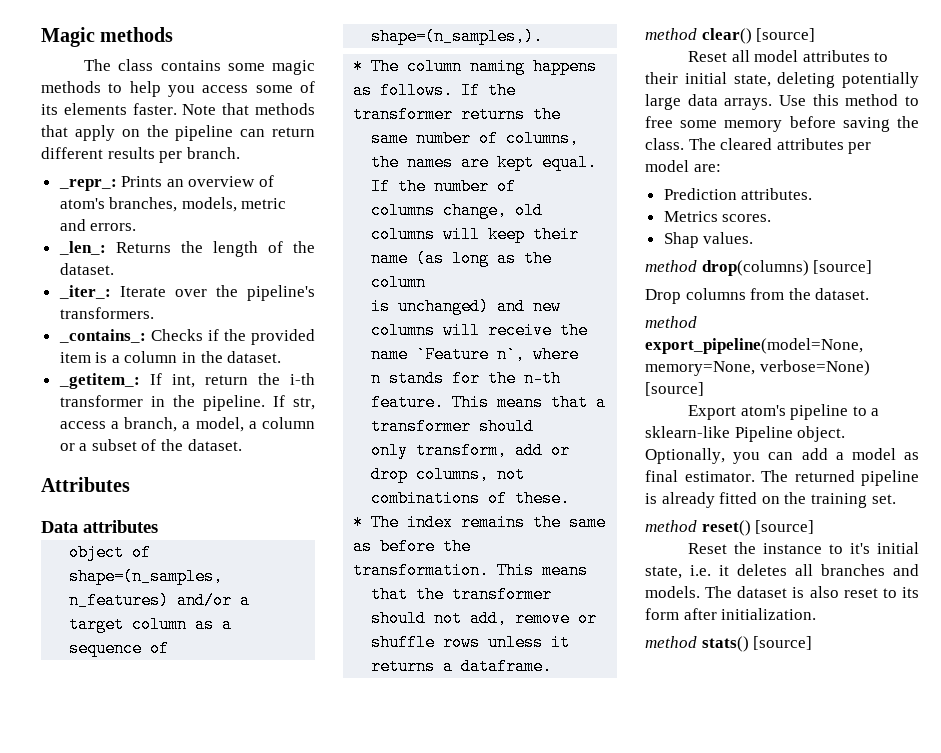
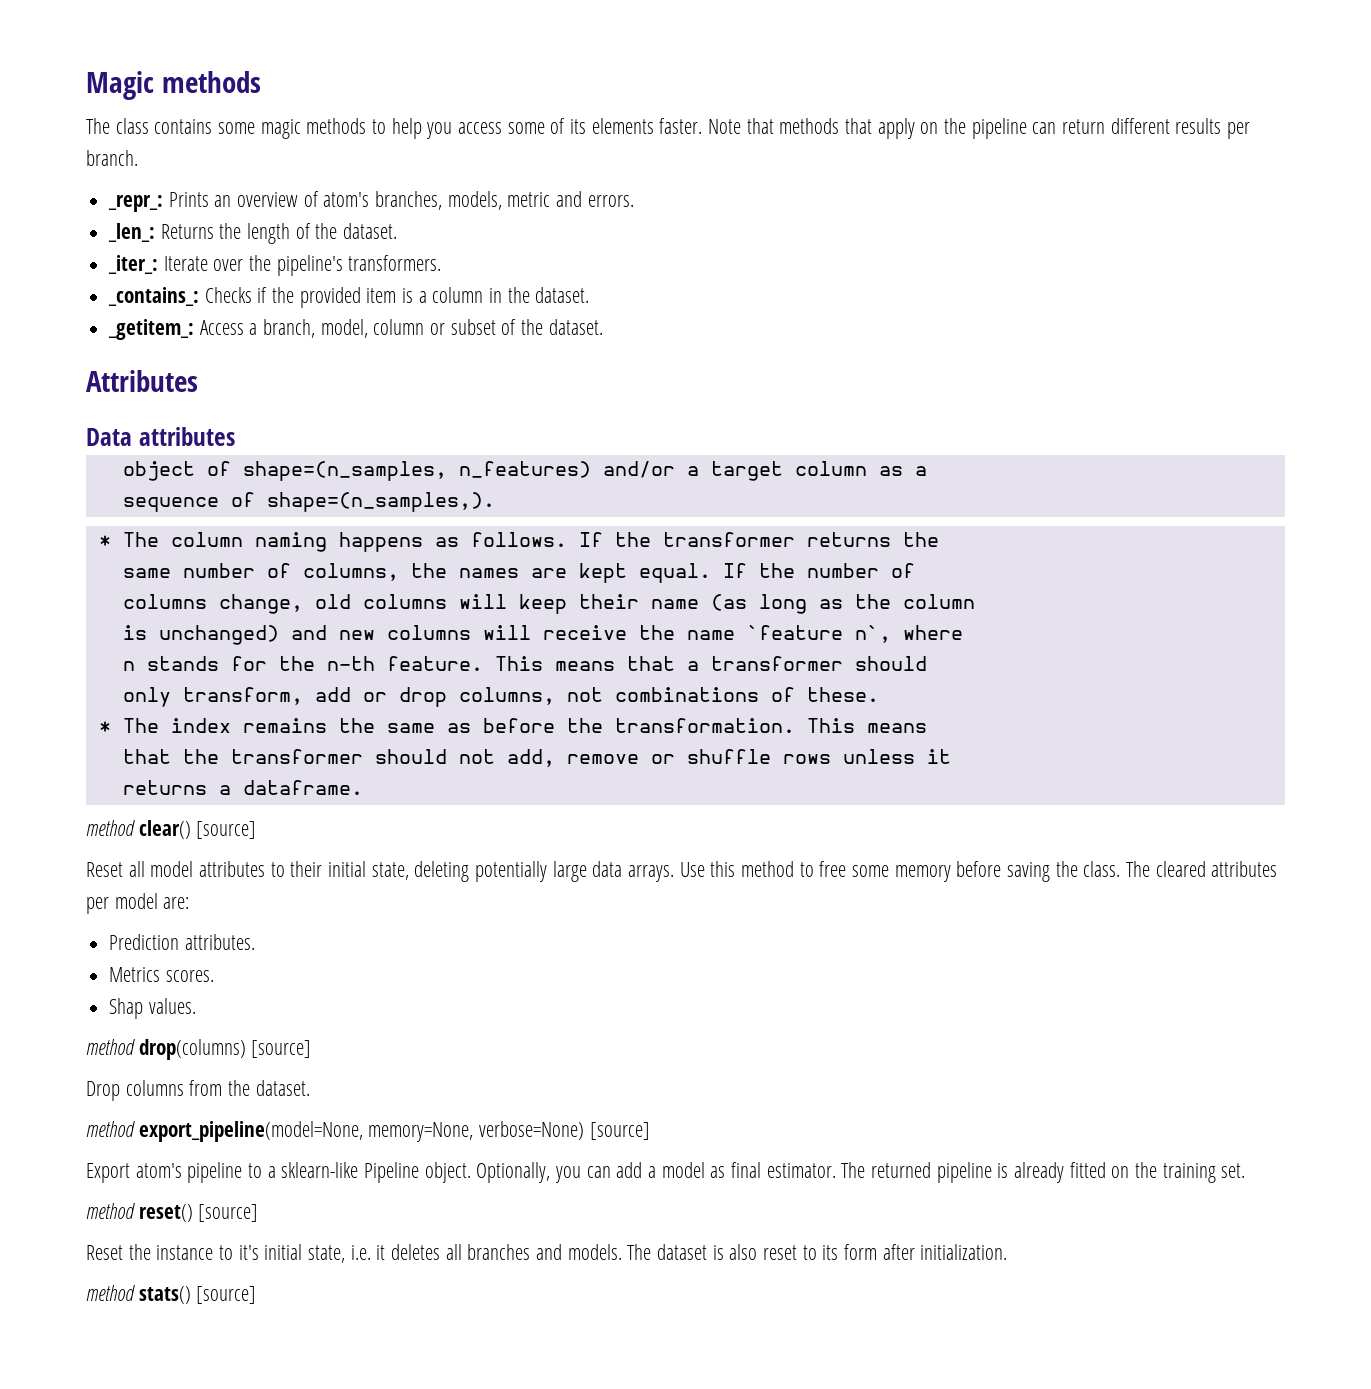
- _getitem_: If int, return the i-th transformer in the pipeline. If str, access a branch, a model, a column or a subset of the dataset.
+ _getitem_: Access a branch, model, column or subset of the dataset.
- is unchanged) and new columns will receive the name `Feature n`, where
+ is unchanged) and new columns will receive the name `feature n`, where

